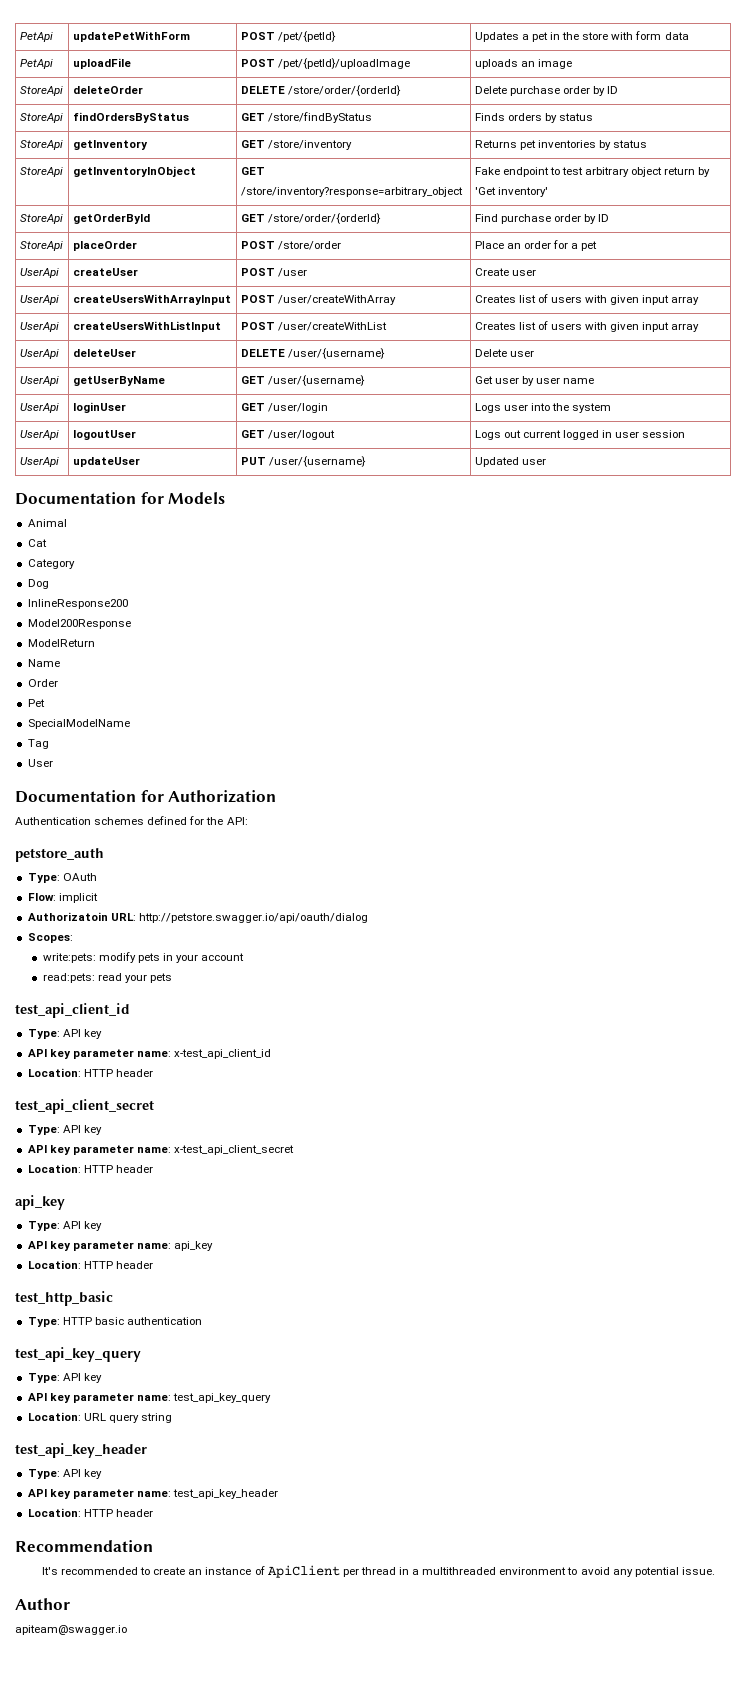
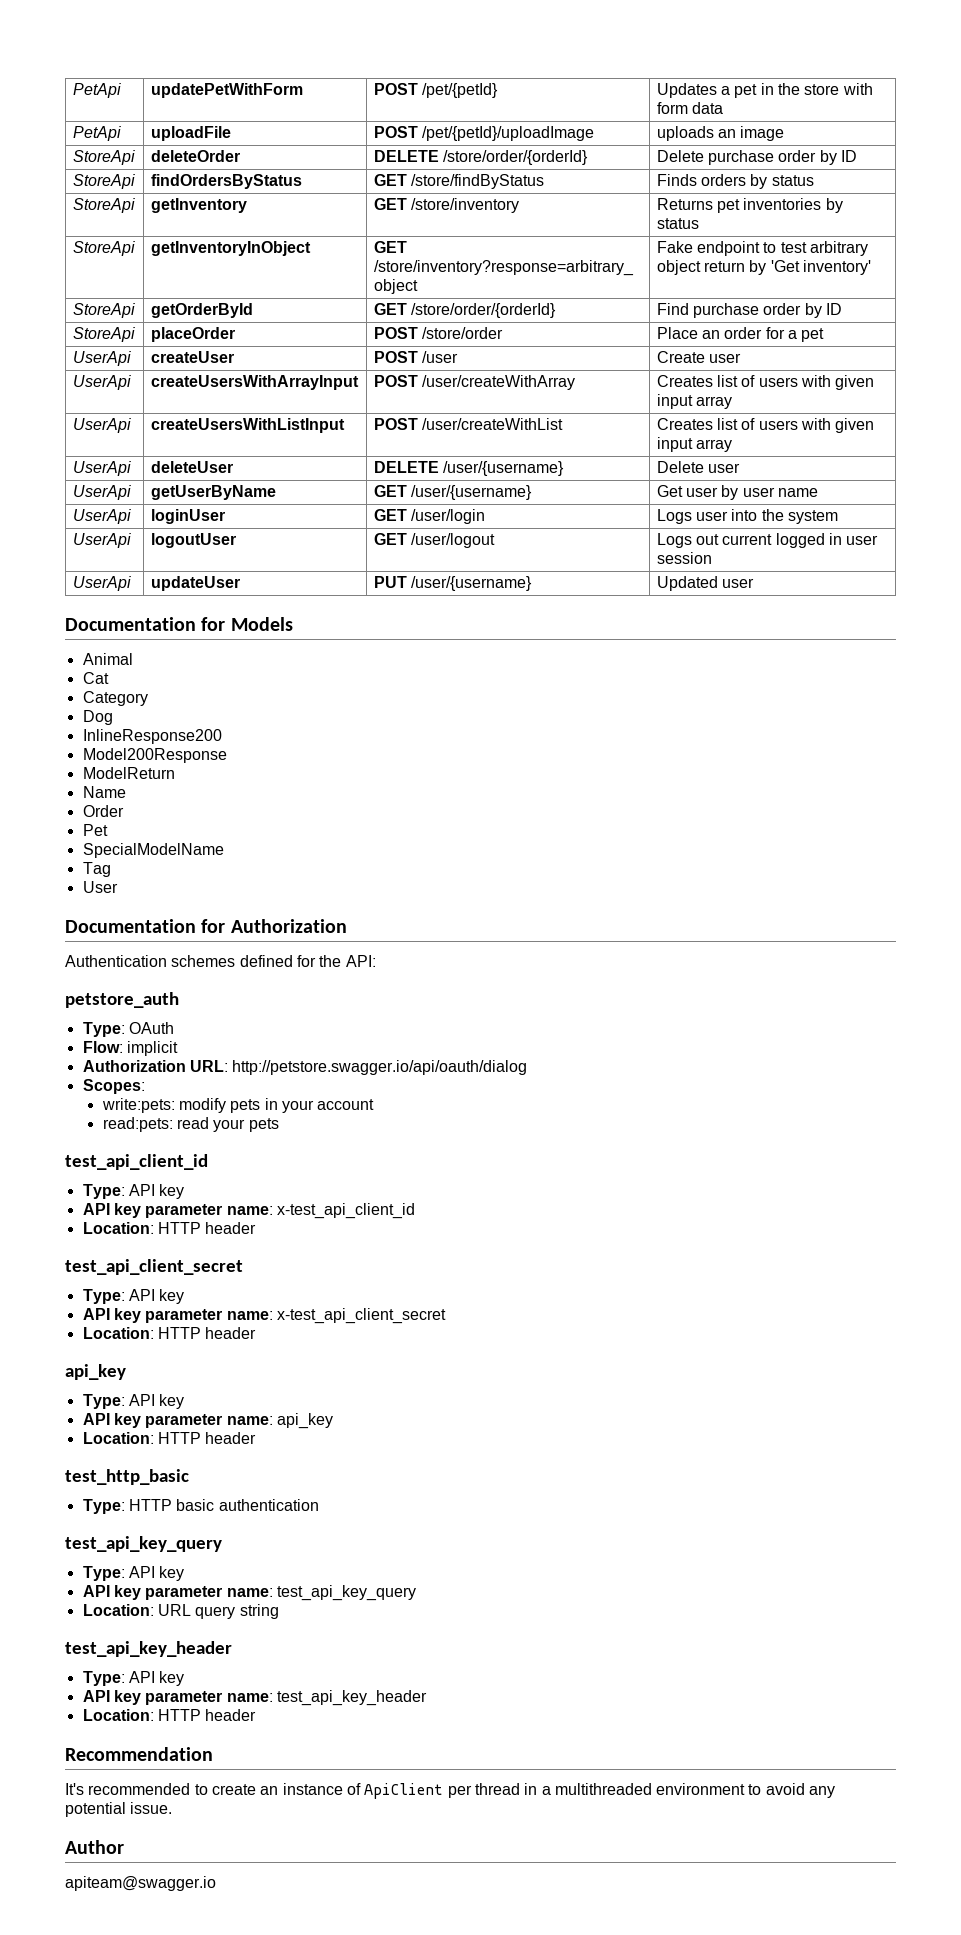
- Authorizatoin URL: http://petstore.swagger.io/api/oauth/dialog
+ Authorization URL: http://petstore.swagger.io/api/oauth/dialog

